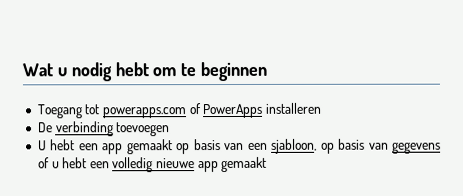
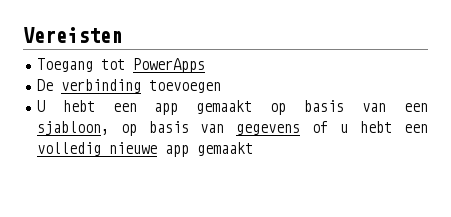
- Wat u nodig hebt om te beginnen
+ Vereisten
- Toegang tot powerapps.com of PowerApps installeren
+ Toegang tot PowerApps

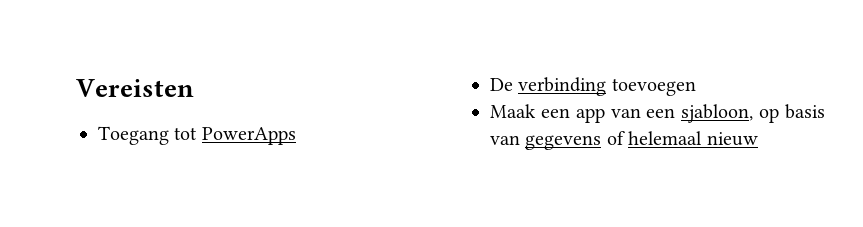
- U hebt een app gemaakt op basis van een sjabloon, op basis van gegevens of u hebt een volledig nieuwe app gemaakt
+ Maak een app van een sjabloon, op basis van gegevens of helemaal nieuw

